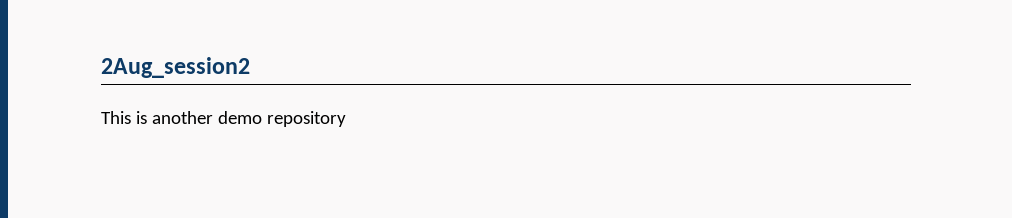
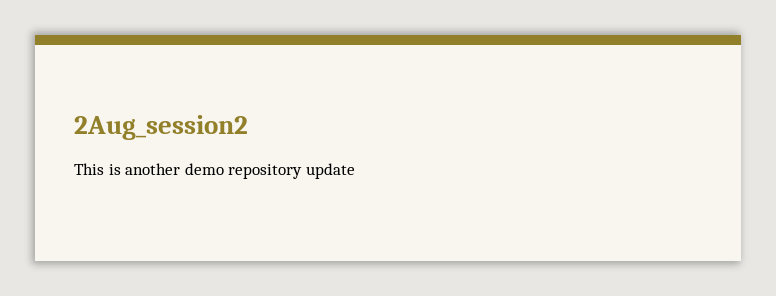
- This is another demo repository
+ This is another demo repository update

